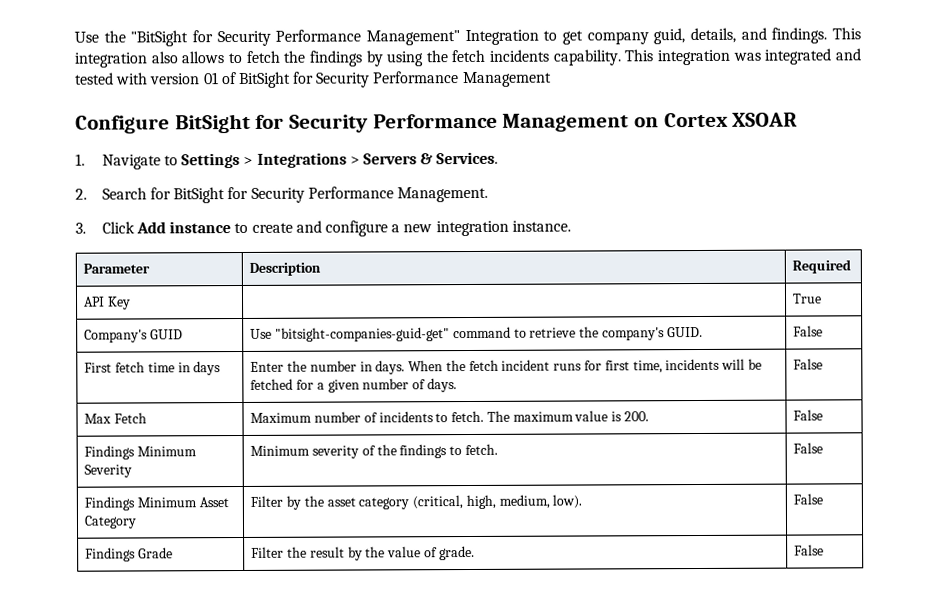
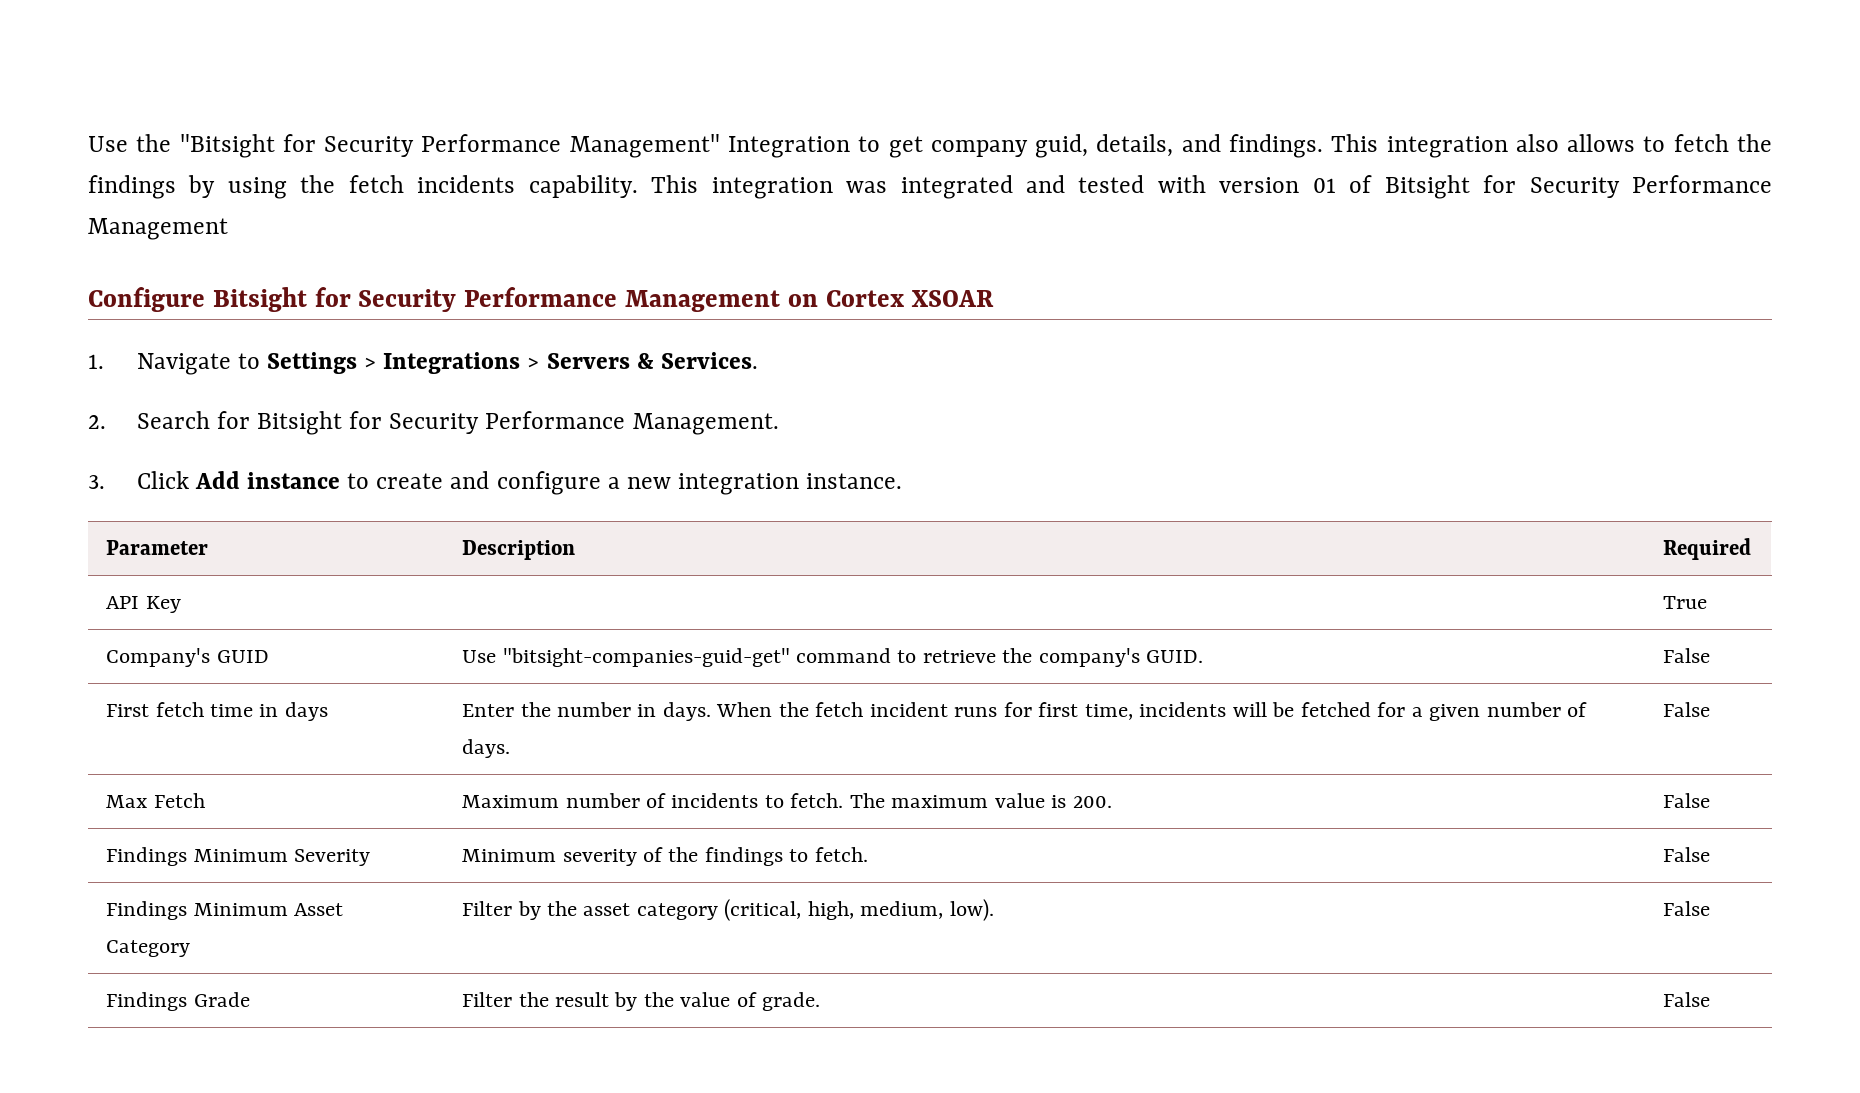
- Use the "BitSight for Security Performance Management" Integration to get company guid, details, and findings.
+ Use the "Bitsight for Security Performance Management" Integration to get company guid, details, and findings.
- This integration was integrated and tested with version 01 of BitSight for Security Performance Management
+ This integration was integrated and tested with version 01 of Bitsight for Security Performance Management
- Configure BitSight for Security Performance Management on Cortex XSOAR
+ Configure Bitsight for Security Performance Management on Cortex XSOAR
- 2. Search for BitSight for Security Performance Management.
+ 2. Search for Bitsight for Security Performance Management.

